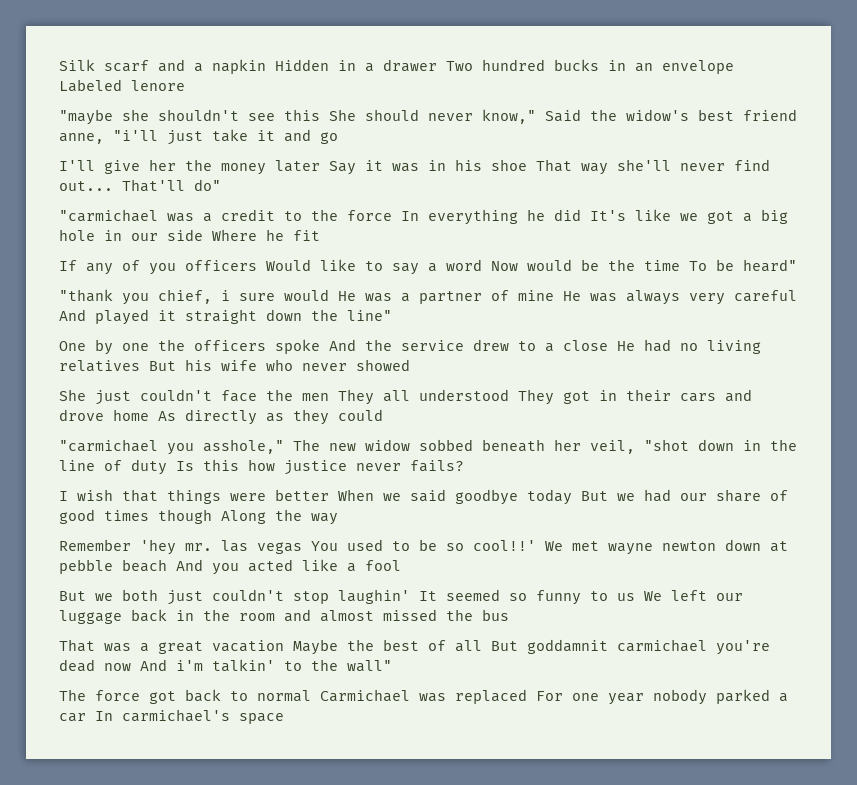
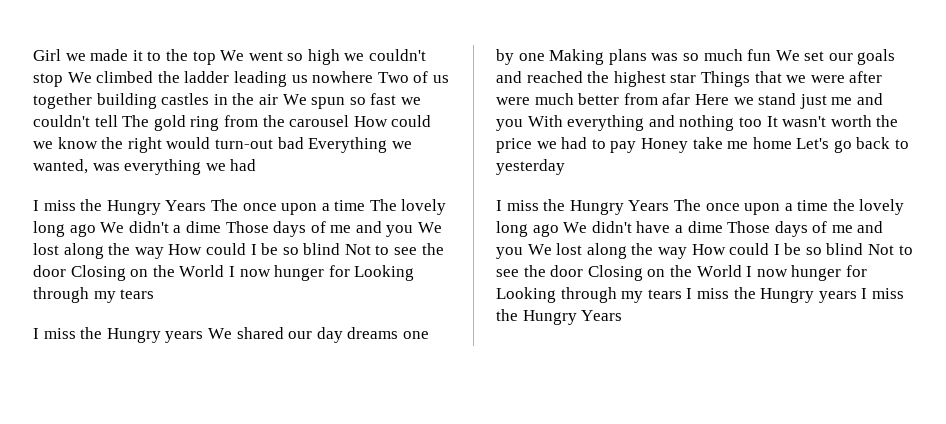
- Silk scarf and a napkin Hidden in a drawer Two hundred bucks in an envelope Labeled lenore
- "maybe she shouldn't see this She should never know," Said the widow's best friend anne, "i'll just take it and go
- I'll give her the money later Say it was in his shoe That way she'll never find out... That'll do"
- "carmichael was a credit to the force In everything he did It's like we got a big hole in our side Where he fit
- If any of you officers Would like to say a word Now would be the time To be heard"
- "thank you chief, i sure would He was a partner of mine He was always very careful And played it straight down the line"
- One by one the officers spoke And the service drew to a close He had no living relatives But his wife who never showed
- She just couldn't face the men They all understood They got in their cars and drove home As directly as they could
- "carmichael you asshole," The new widow sobbed beneath her veil, "shot down in the line of duty Is this how justice never fails?
- I wish that things were better When we said goodbye today But we had our share of good times though Along the way
- Remember 'hey mr. las vegas You used to be so cool!!' We met wayne newton down at pebble beach And you acted like a fool
- But we both just couldn't stop laughin' It seemed so funny to us We left our luggage back in the room and almost missed the bus
- That was a great vacation Maybe the best of all But goddamnit carmichael you're dead now And i'm talkin' to the wall"
- The force got back to normal Carmichael was replaced For one year nobody parked a car In carmichael's space
+ Girl we made it to the top We went so high we couldn't stop We climbed the ladder leading us nowhere Two of us together building castles in the air We spun so fast we couldn't tell The gold ring from the carousel How could we know the right would turn-out bad Everything we wanted, was everything we had
+ I miss the Hungry Years The once upon a time The lovely long ago We didn't a dime Those days of me and you We lost along the way How could I be so blind Not to see the door Closing on the World I now hunger for Looking through my tears
+ I miss the Hungry years We shared our day dreams one by one Making plans was so much fun We set our goals and reached the highest star Things that we were after were much better from afar Here we stand just me and you With everything and nothing too It wasn't worth the price we had to pay Honey take me home Let's go back to yesterday
+ I miss the Hungry Years The once upon a time the lovely long ago We didn't have a dime Those days of me and you We lost along the way How could I be so blind Not to see the door Closing on the World I now hunger for Looking through my tears I miss the Hungry years I miss the Hungry Years

